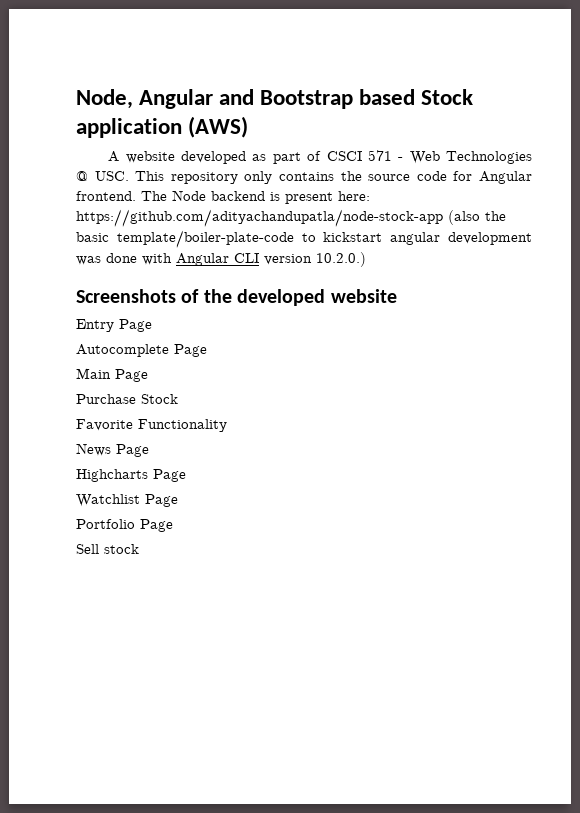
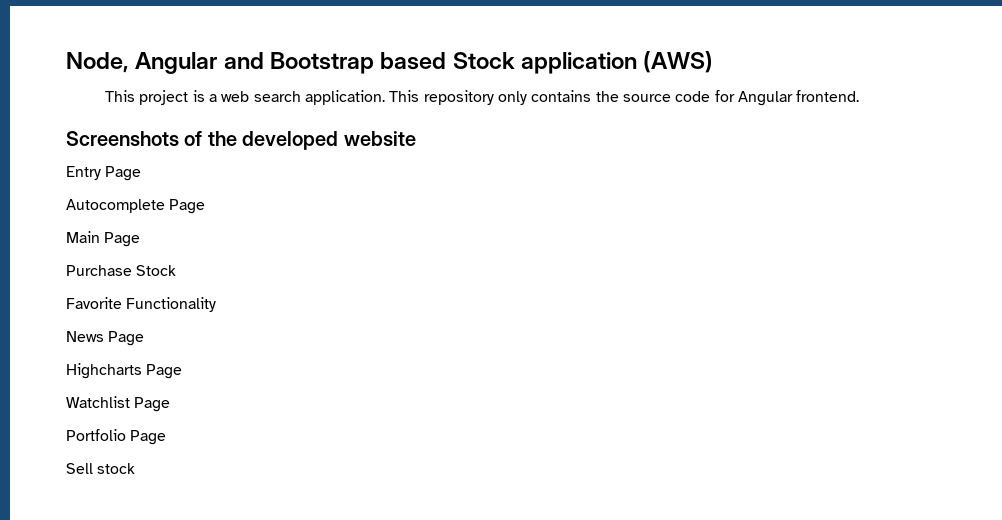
- A website developed as part of CSCI 571 - Web Technologies @ USC. This repository only contains the source code for Angular frontend. The Node backend is present here: https://github.com/adityachandupatla/node-stock-app (also the basic template/boiler-plate-code to kickstart angular development was done with Angular CLI version 10.2.0.)
+ This project is a web search application. This repository only contains the source code for Angular frontend.

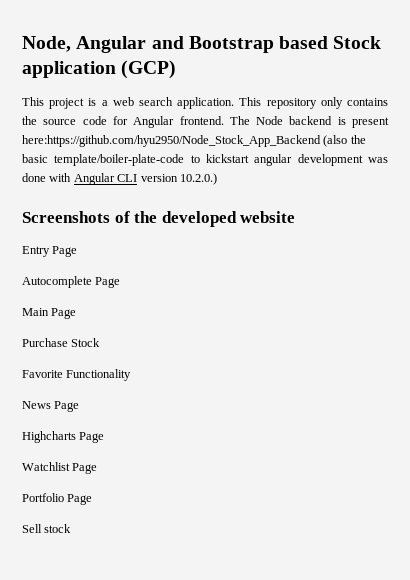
- Node, Angular and Bootstrap based Stock application (AWS)
+ Node, Angular and Bootstrap based Stock application (GCP)
+ The Node backend is present here:https://github.com/hyu2950/Node_Stock_App_Backend (also the basic template/boiler-plate-code to kickstart angular development was done with Angular CLI version 10.2.0.)

